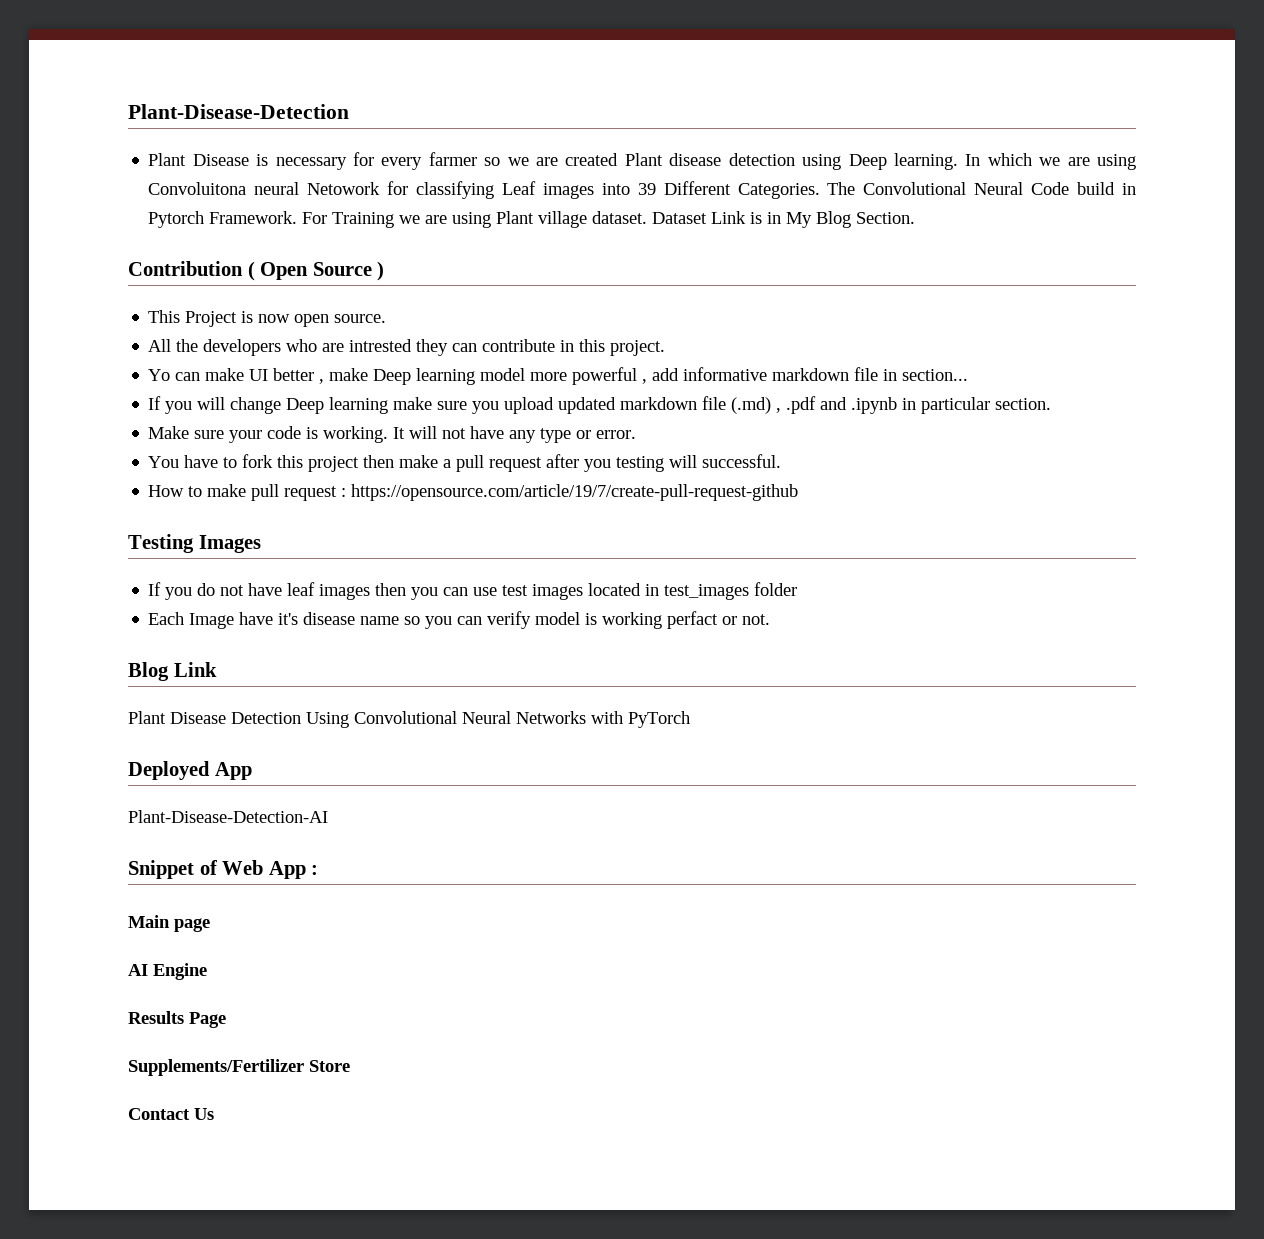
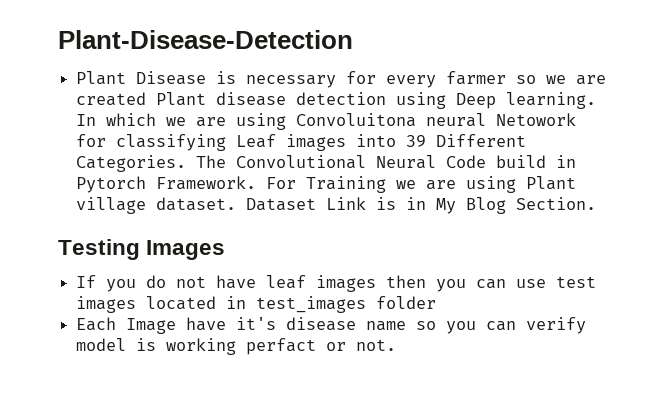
- Contribution ( Open Source )
- This Project is now open source.
- All the developers who are intrested they can contribute in this project.
- Yo can make UI better , make Deep learning model more powerful , add informative markdown file in section...
- If you will change Deep learning make sure you upload updated markdown file (.md) , .pdf and .ipynb in particular section.
- Make sure your code is working. It will not have any type or error.
- You have to fork this project then make a pull request after you testing will successful.
- How to make pull request : https://opensource.com/article/19/7/create-pull-request-github
- Blog Link
- Plant Disease Detection Using Convolutional Neural Networks with PyTorch
- Deployed App
- Plant-Disease-Detection-AI
- Snippet of Web App :
- Main page
- AI Engine
- Results Page
- Supplements/Fertilizer Store
- Contact Us

